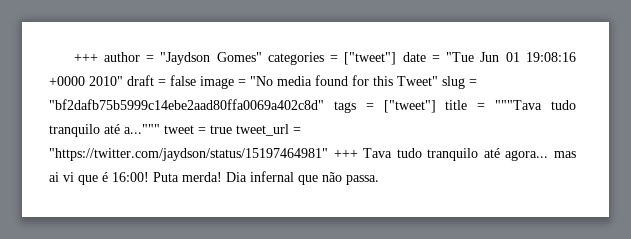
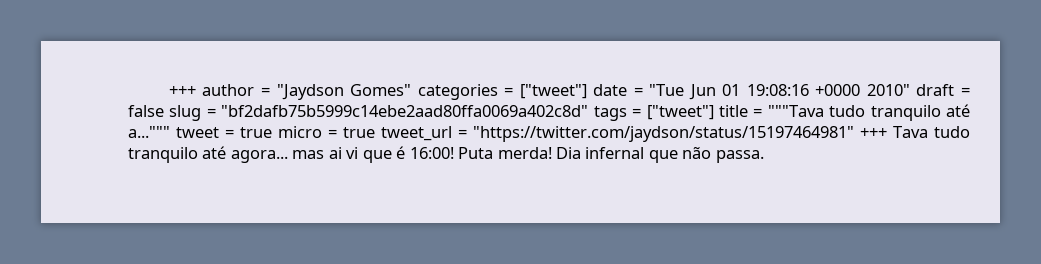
- +++ author = "Jaydson Gomes" categories = ["tweet"] date = "Tue Jun 01 19:08:16 +0000 2010" draft = false image = "No media found for this Tweet" slug = "bf2dafb75b5999c14ebe2aad80ffa0069a402c8d" tags = ["tweet"] title = """Tava tudo tranquilo até a...""" tweet = true tweet_url = "https://twitter.com/jaydson/status/15197464981" +++ Tava tudo tranquilo até agora... mas ai vi que é 16:00!
+ +++ author = "Jaydson Gomes" categories = ["tweet"] date = "Tue Jun 01 19:08:16 +0000 2010" draft = false slug = "bf2dafb75b5999c14ebe2aad80ffa0069a402c8d" tags = ["tweet"] title = """Tava tudo tranquilo até a...""" tweet = true micro = true tweet_url = "https://twitter.com/jaydson/status/15197464981" +++ Tava tudo tranquilo até agora... mas ai vi que é 16:00!

